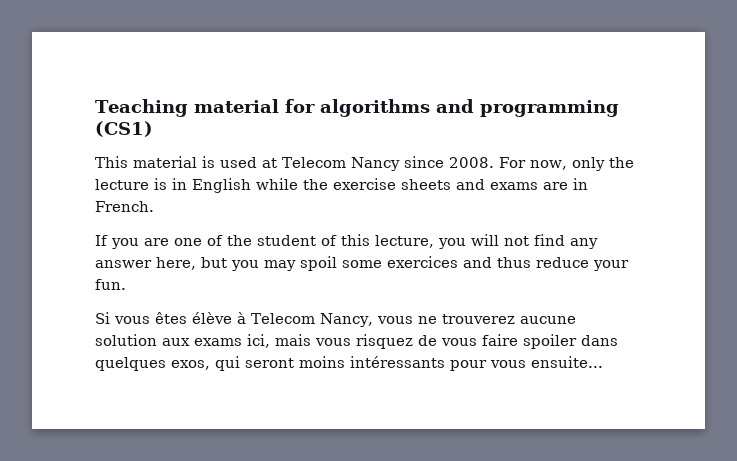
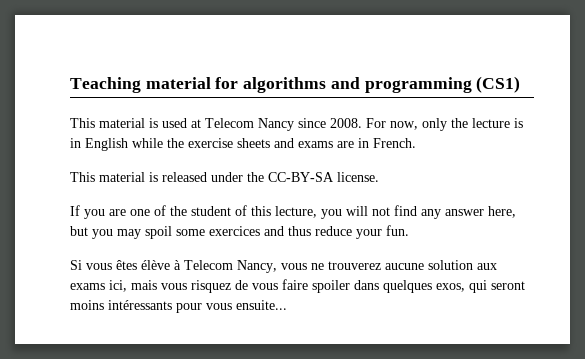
+ This material is released under the CC-BY-SA license.

